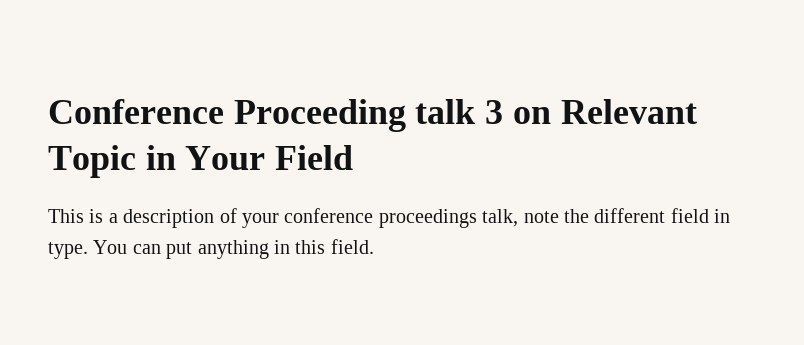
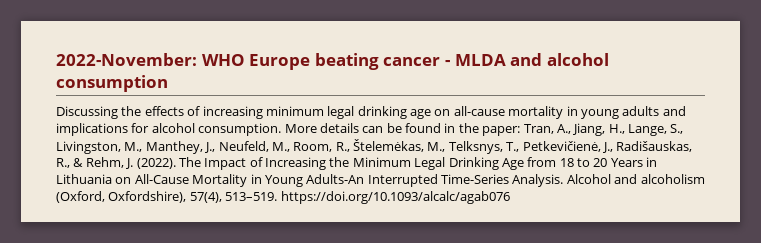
- Conference Proceeding talk 3 on Relevant Topic in Your Field
- This is a description of your conference proceedings talk, note the different field in type. You can put anything in this field.
+ 2022-November: WHO Europe beating cancer - MLDA and alcohol consumption
+ Discussing the effects of increasing minimum legal drinking age on all-cause mortality in young adults and implications for alcohol consumption. More details can be found in the paper: Tran, A., Jiang, H., Lange, S., Livingston, M., Manthey, J., Neufeld, M., Room, R., Štelemėkas, M., Telksnys, T., Petkevičienė, J., Radišauskas, R., & Rehm, J. (2022). The Impact of Increasing the Minimum Legal Drinking Age from 18 to 20 Years in Lithuania on All-Cause Mortality in Young Adults-An Interrupted Time-Series Analysis. Alcohol and alcoholism (Oxford, Oxfordshire), 57(4), 513–519. https://doi.org/10.1093/alcalc/agab076

